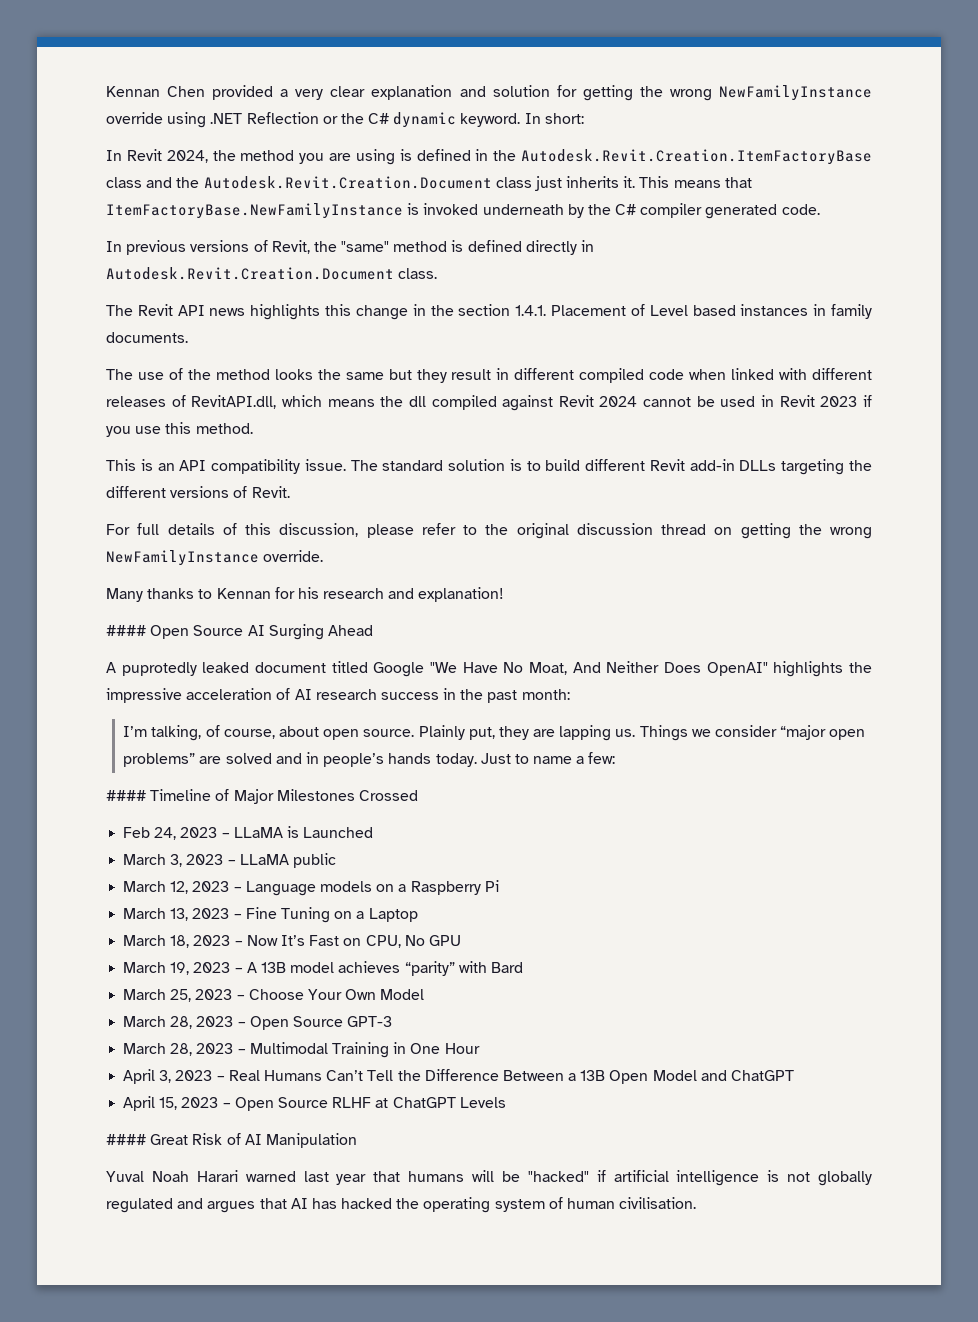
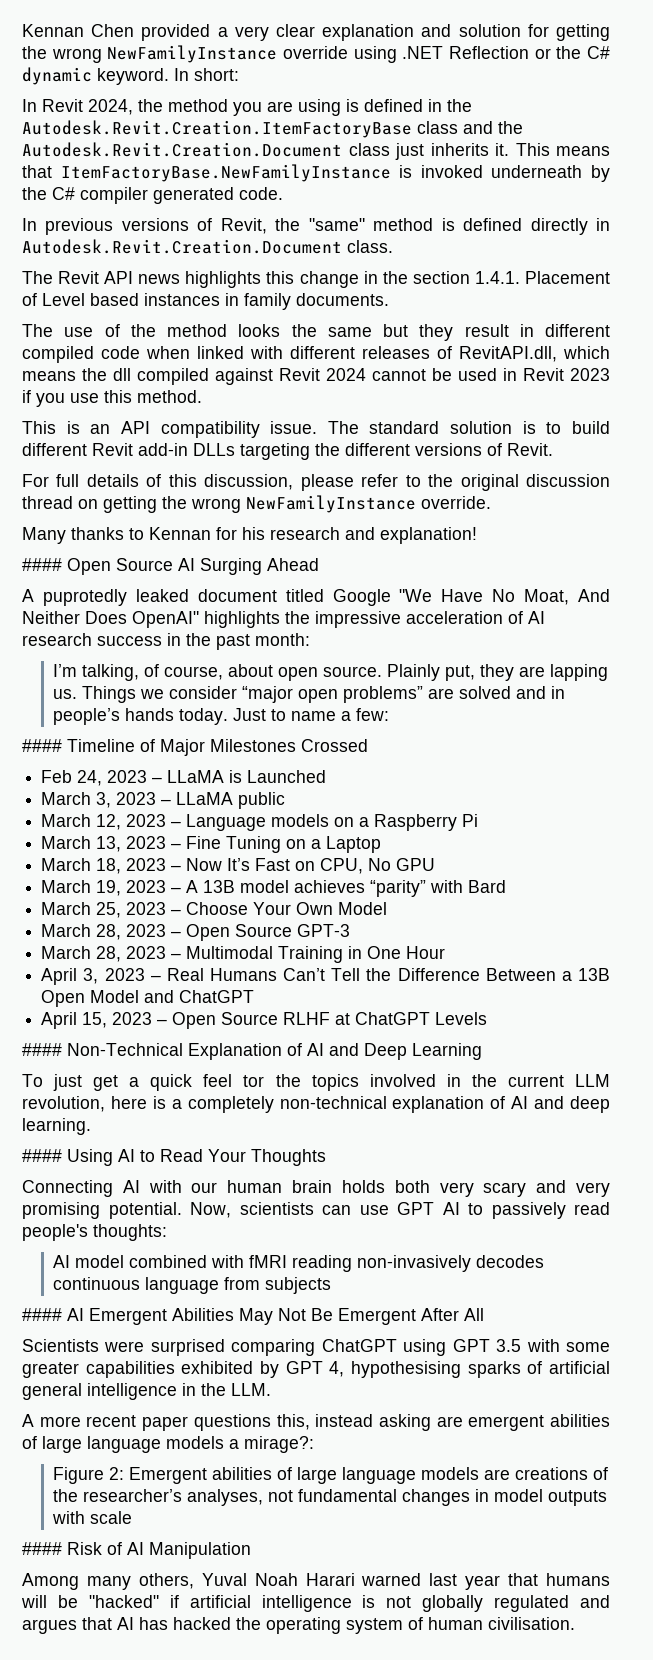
- #### Great Risk of AI Manipulation
+ #### Non-Technical Explanation of AI and Deep Learning
+ To just get a quick feel tor the topics involved in the current LLM revolution, here is a completely non-technical explanation of AI and deep learning.
+ #### Using AI to Read Your Thoughts
+ Connecting AI with our human brain holds both very scary and very promising potential. Now, scientists can use GPT AI to passively read people's thoughts:
+ AI model combined with fMRI reading non-invasively decodes continuous language from subjects
+ #### AI Emergent Abilities May Not Be Emergent After All
+ Scientists were surprised comparing ChatGPT using GPT 3.5 with some greater capabilities exhibited by GPT 4, hypothesising sparks of artificial general intelligence in the LLM.
+ A more recent paper questions this, instead asking are emergent abilities of large language models a mirage?:
+ Figure 2: Emergent abilities of large language models are creations of the researcher’s analyses, not fundamental changes in model outputs with scale
+ #### Risk of AI Manipulation
- Yuval Noah Harari warned last year that humans will be "hacked" if artificial intelligence is not globally regulated and argues that AI has hacked the operating system of human civilisation.
+ Among many others, Yuval Noah Harari warned last year that humans will be "hacked" if artificial intelligence is not globally regulated and argues that AI has hacked the operating system of human civilisation.

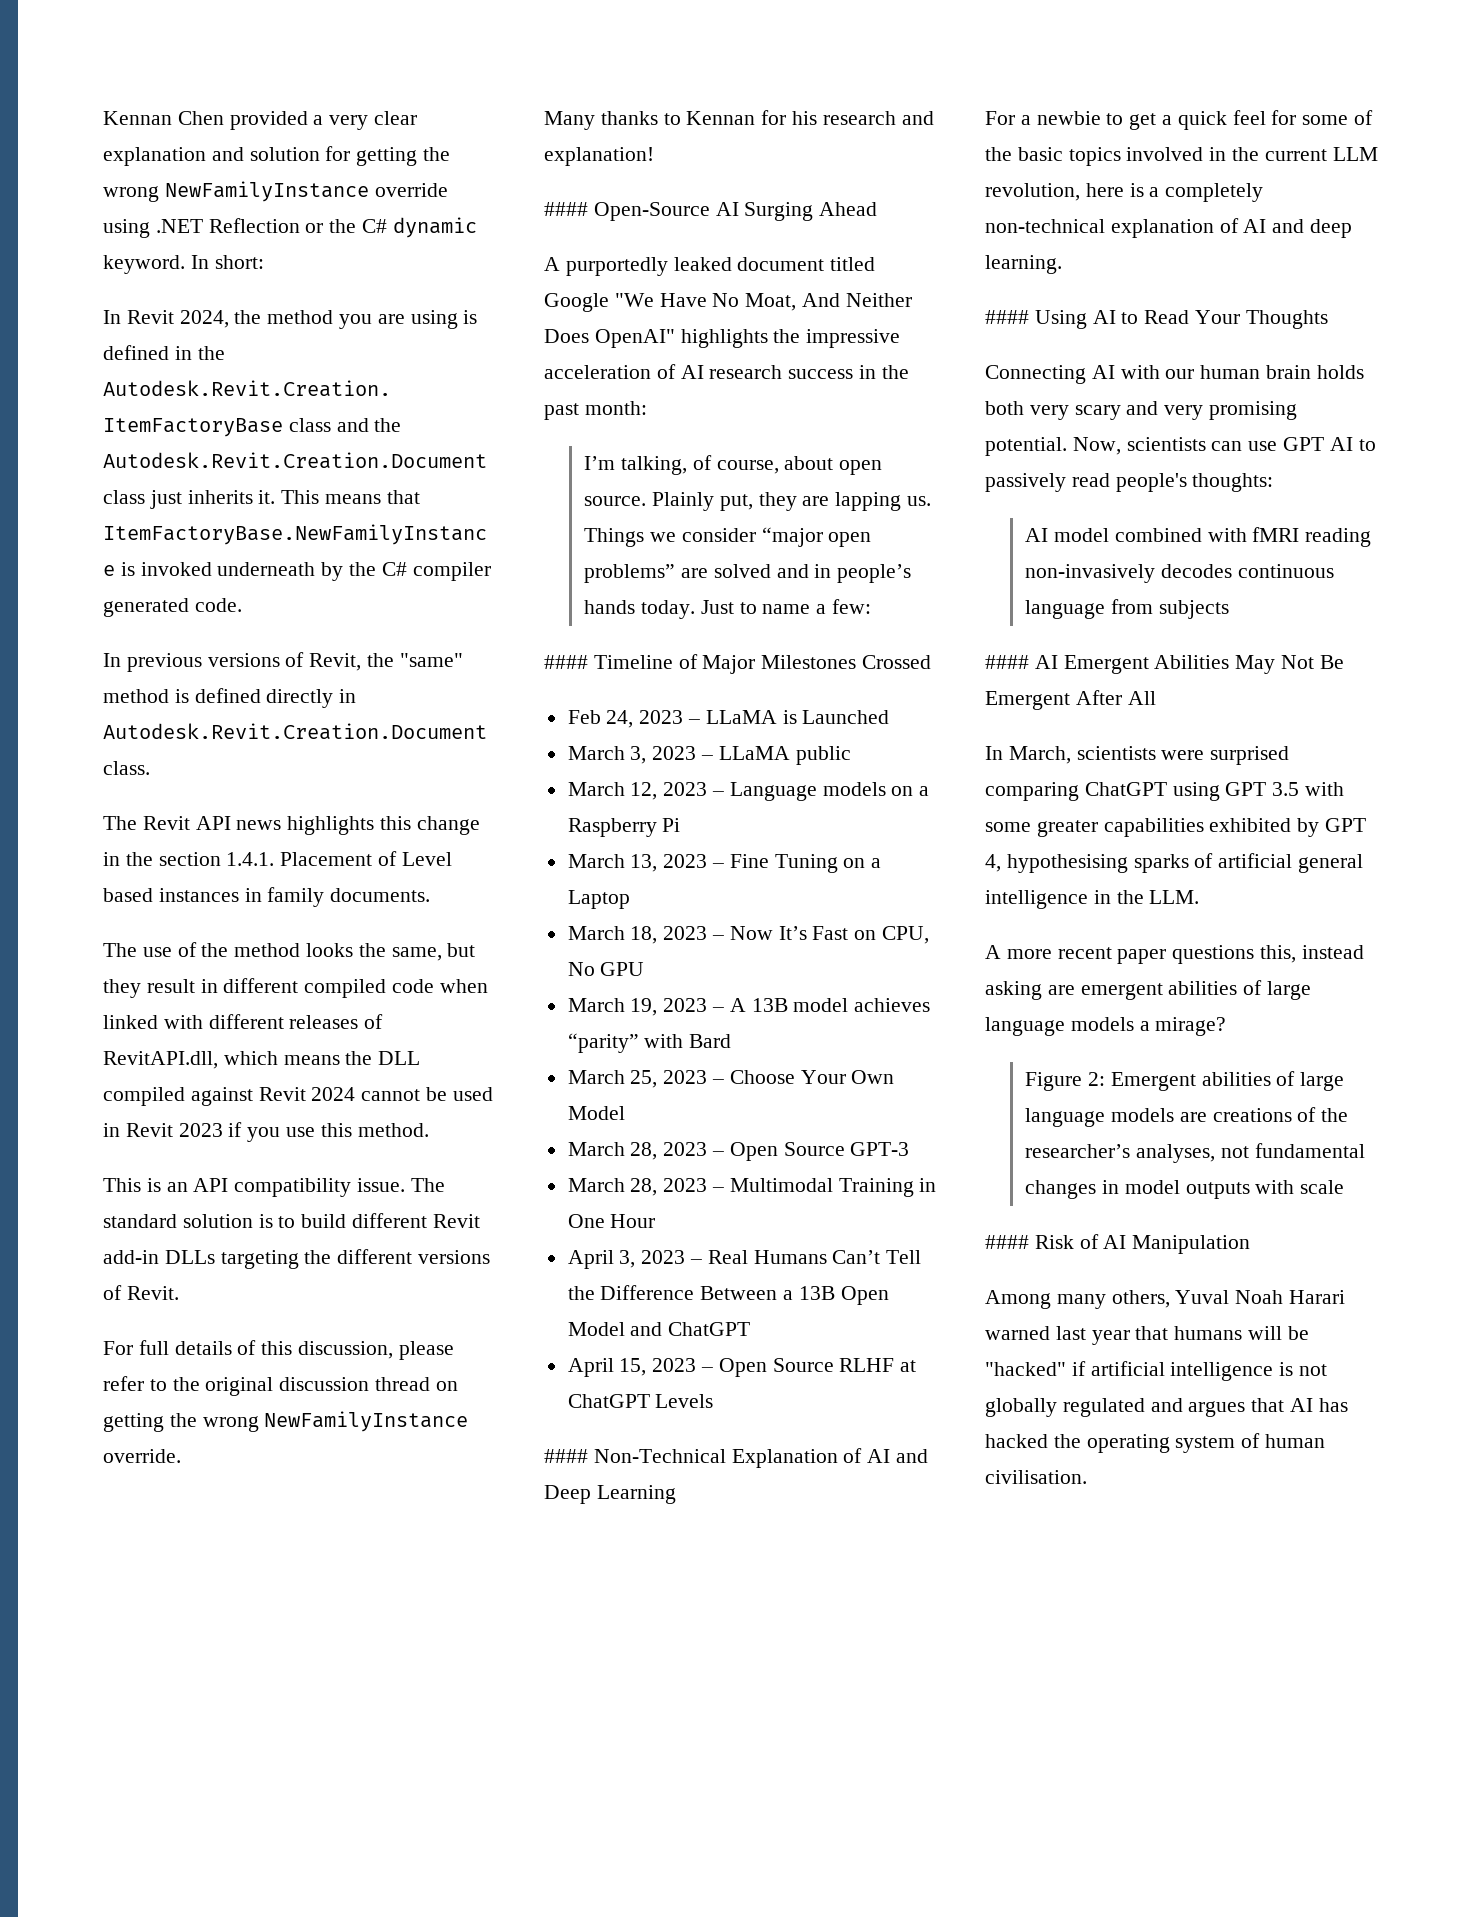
- The use of the method looks the same but they result in different compiled code when linked with different releases of RevitAPI.dll, which means the dll compiled against Revit 2024 cannot be used in Revit 2023 if you use this method.
+ The use of the method looks the same, but they result in different compiled code when linked with different releases of RevitAPI.dll, which means the DLL compiled against Revit 2024 cannot be used in Revit 2023 if you use this method.
- #### Open Source AI Surging Ahead
+ #### Open-Source AI Surging Ahead
- A puprotedly leaked document titled Google "We Have No Moat, And Neither Does OpenAI" highlights the impressive acceleration of AI research success in the past month:
+ A purportedly leaked document titled Google "We Have No Moat, And Neither Does OpenAI" highlights the impressive acceleration of AI research success in the past month:
- To just get a quick feel tor the topics involved in the current LLM revolution, here is a completely non-technical explanation of AI and deep learning.
+ For a newbie to get a quick feel for some of the basic topics involved in the current LLM revolution, here is a completely non-technical explanation of AI and deep learning.
- Scientists were surprised comparing ChatGPT using GPT 3.5 with some greater capabilities exhibited by GPT 4, hypothesising sparks of artificial general intelligence in the LLM.
+ In March, scientists were surprised comparing ChatGPT using GPT 3.5 with some greater capabilities exhibited by GPT 4, hypothesising sparks of artificial general intelligence in the LLM.
- A more recent paper questions this, instead asking are emergent abilities of large language models a mirage?:
+ A more recent paper questions this, instead asking are emergent abilities of large language models a mirage?

